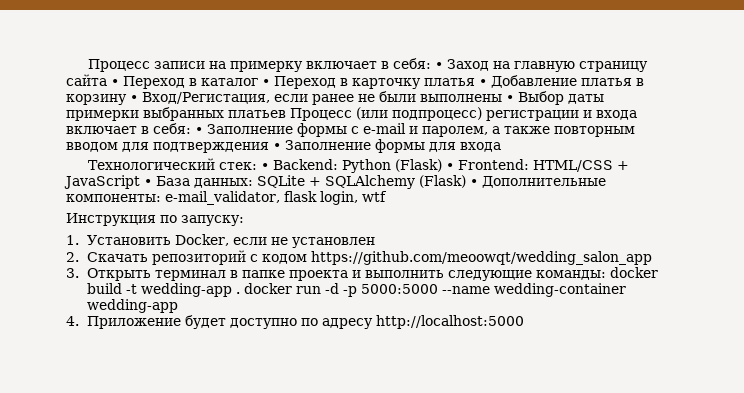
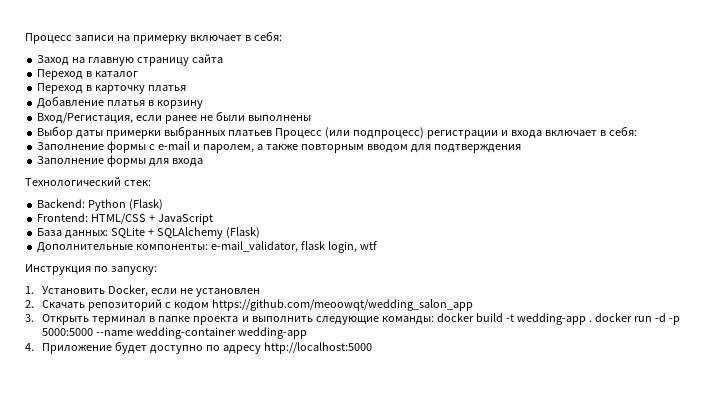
- Процесс записи на примерку включает в себя: • Заход на главную страницу сайта • Переход в каталог • Переход в карточку платья • Добавление платья в корзину • Вход/Регистация, если ранее не были выполнены • Выбор даты примерки выбранных платьев Процесс (или подпроцесс) регистрации и входа включает в себя: • Заполнение формы с e-mail и паролем, а также повторным вводом для подтверждения • Заполнение формы для входа
+ Процесс записи на примерку включает в себя:
+ Заход на главную страницу сайта
+ Переход в каталог
+ Переход в карточку платья
+ Добавление платья в корзину
+ Вход/Регистация, если ранее не были выполнены
+ Выбор даты примерки выбранных платьев Процесс (или подпроцесс) регистрации и входа включает в себя:
+ Заполнение формы с e-mail и паролем, а также повторным вводом для подтверждения
+ Заполнение формы для входа
- Технологический стек: • Backend: Python (Flask) • Frontend: HTML/CSS + JavaScript • База данных: SQLite + SQLAlchemy (Flask) • Дополнительные компоненты: e-mail_validator, flask login, wtf
+ Технологический стек:
+ Backend: Python (Flask)
+ Frontend: HTML/CSS + JavaScript
+ База данных: SQLite + SQLAlchemy (Flask)
+ Дополнительные компоненты: e-mail_validator, flask login, wtf

